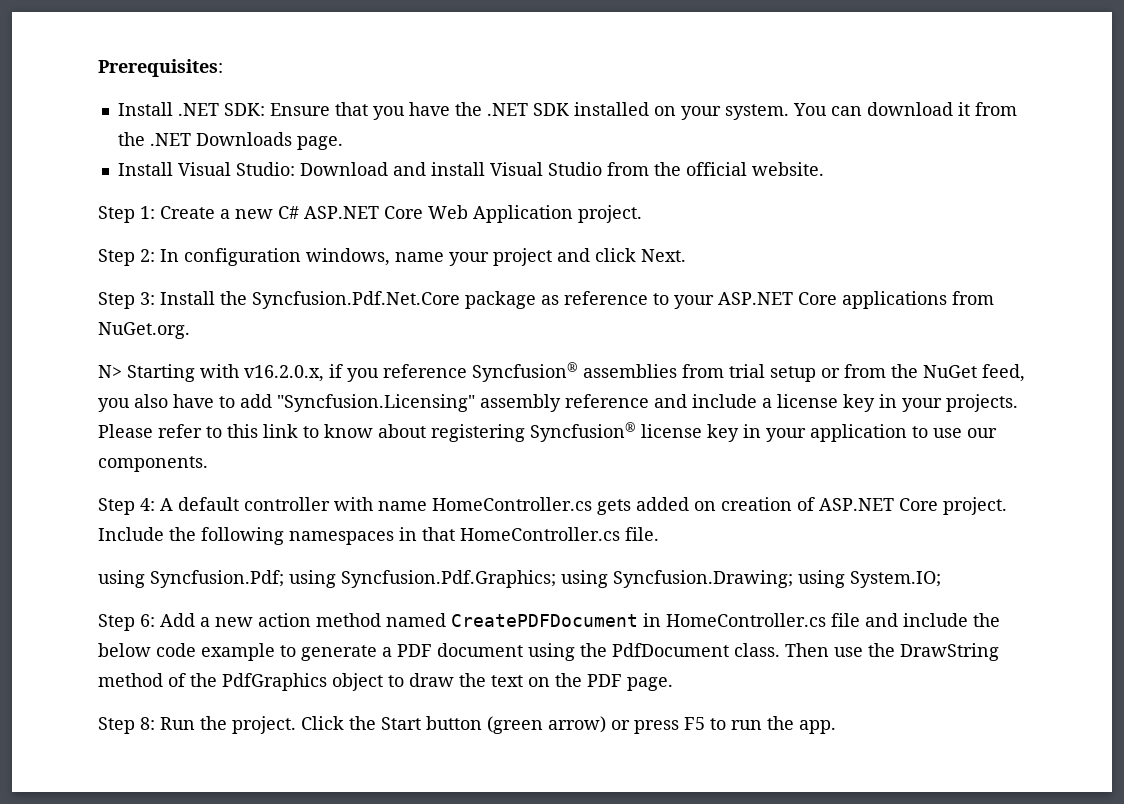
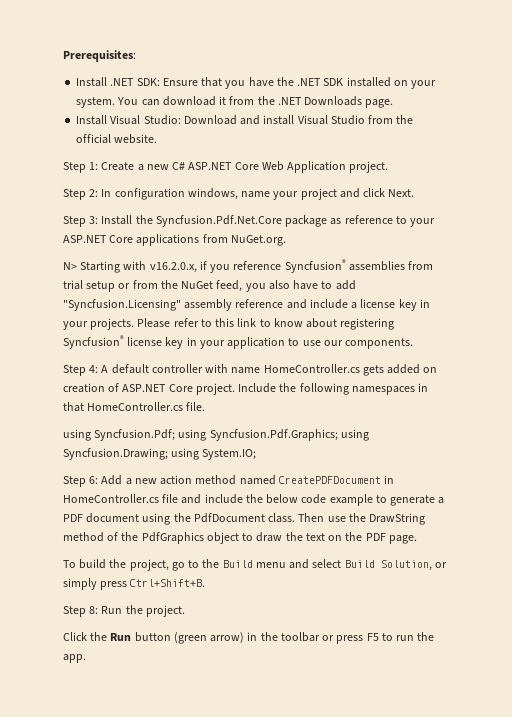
+ To build the project, go to the Build menu and select Build Solution, or simply press Ctrl+Shift+B.
- Step 8: Run the project. Click the Start button (green arrow) or press F5 to run the app.
+ Step 8: Run the project.
+ Click the Run button (green arrow) in the toolbar or press F5 to run the app.

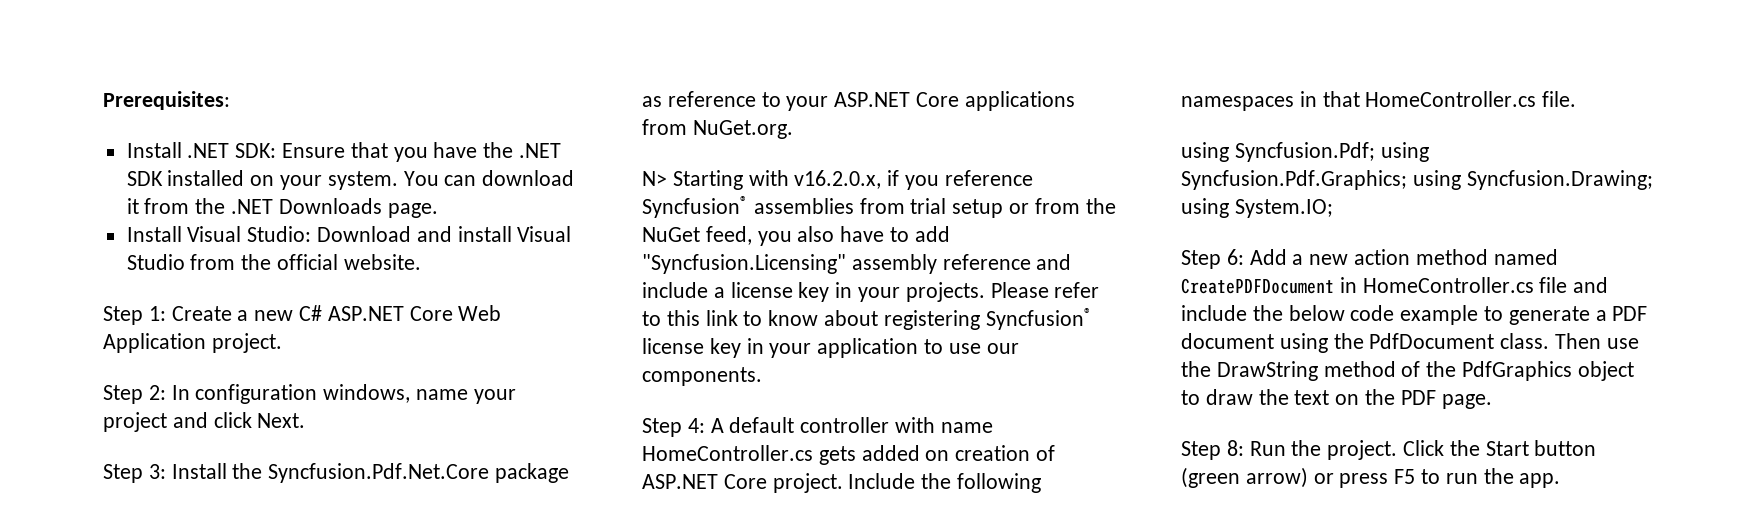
- To build the project, go to the Build menu and select Build Solution, or simply press Ctrl+Shift+B.
- Step 8: Run the project.
- Click the Run button (green arrow) in the toolbar or press F5 to run the app.
+ Step 8: Run the project. Click the Start button (green arrow) or press F5 to run the app.

